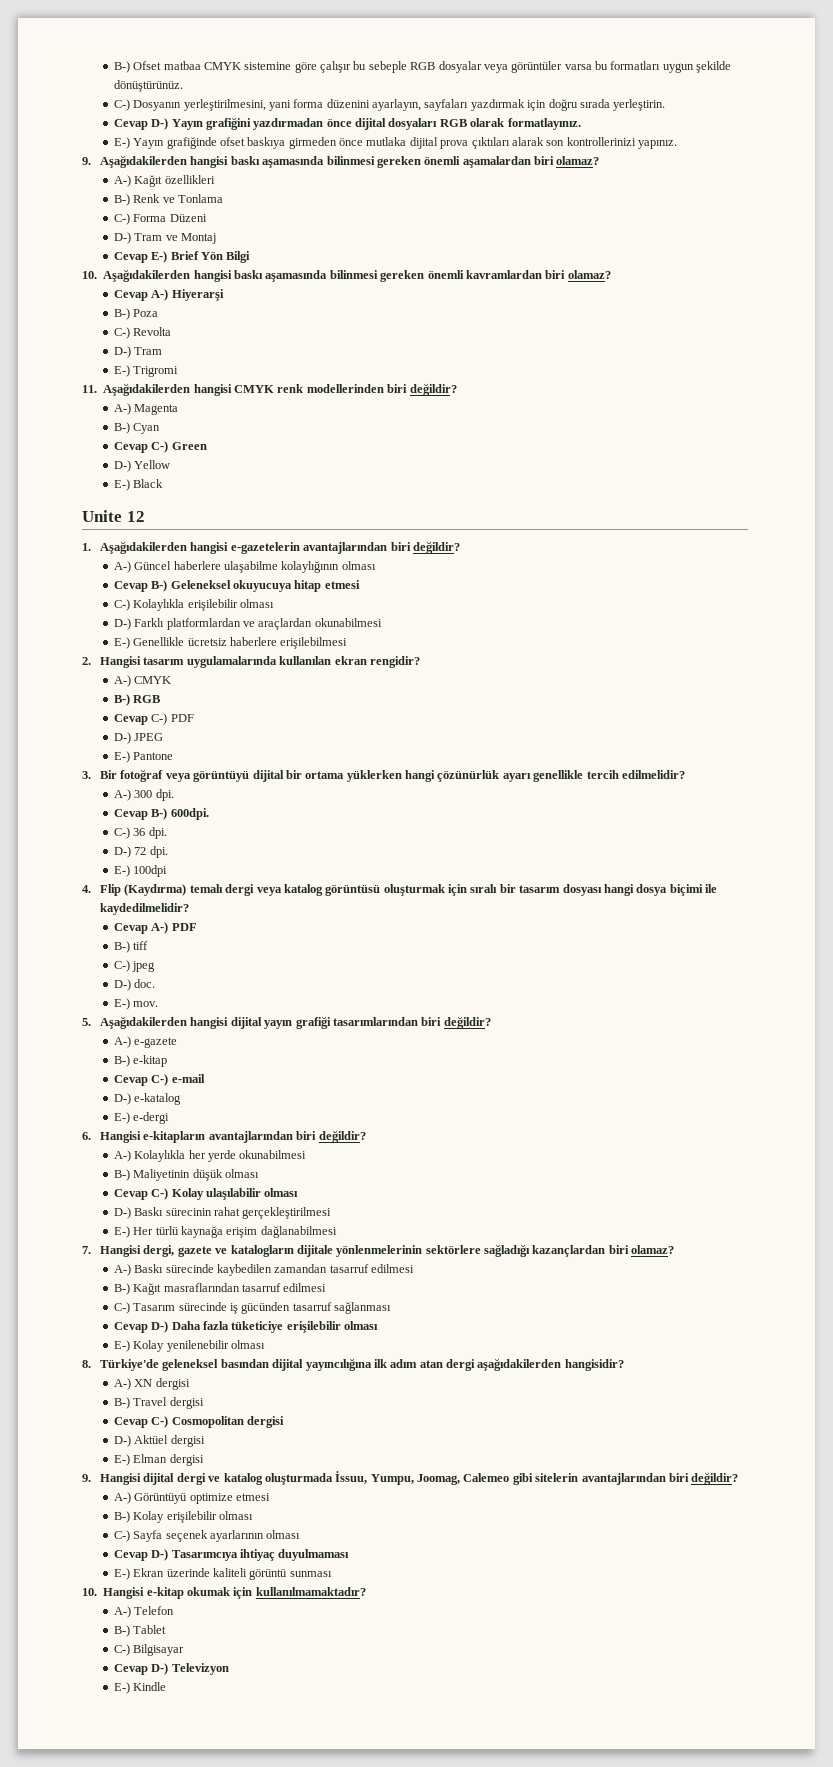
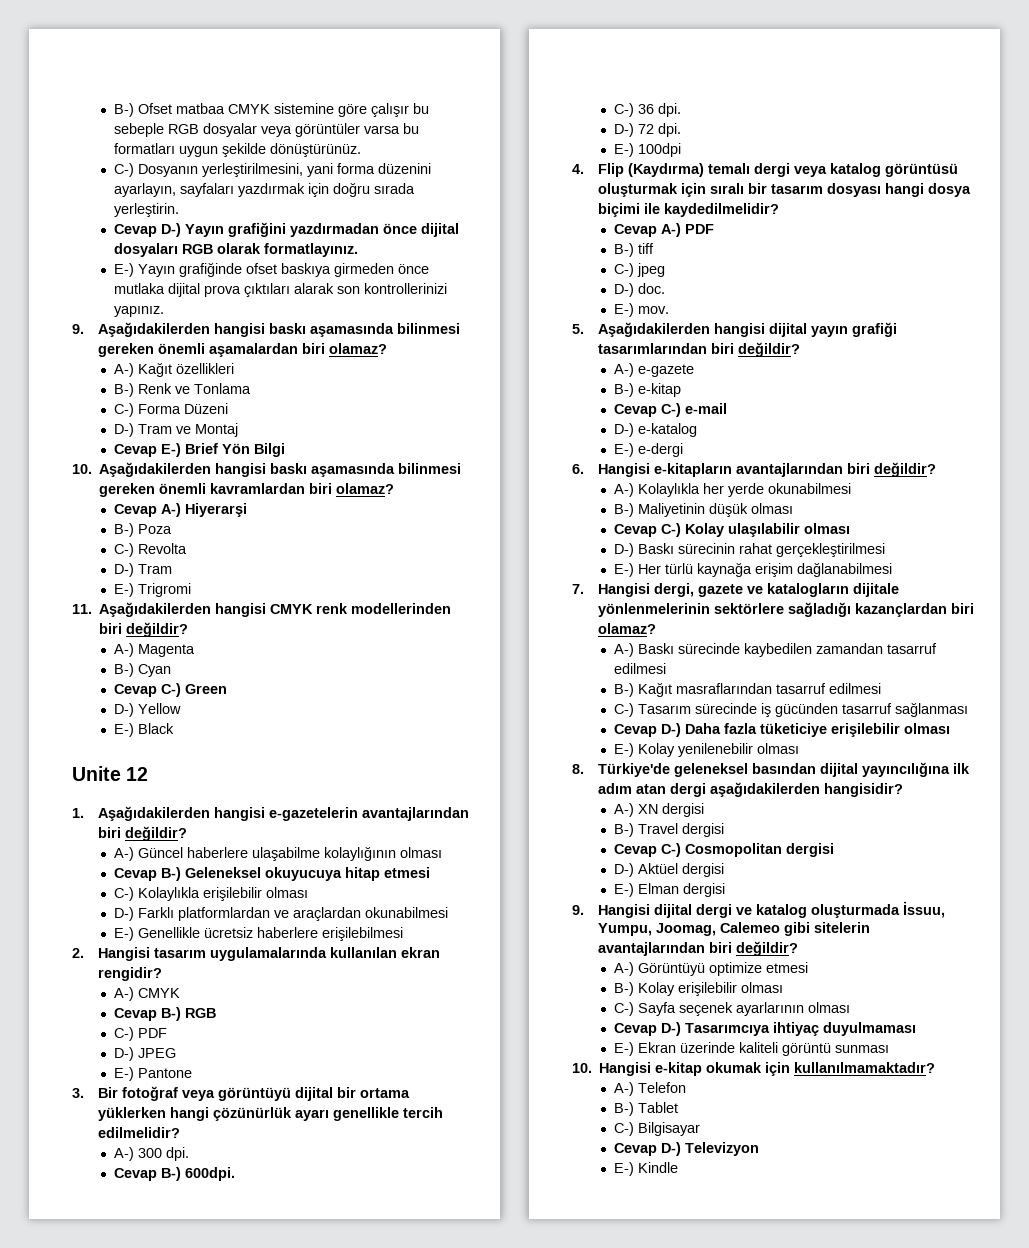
- B-) RGB
+ Cevap B-) RGB
- Cevap C-) PDF
+ C-) PDF

